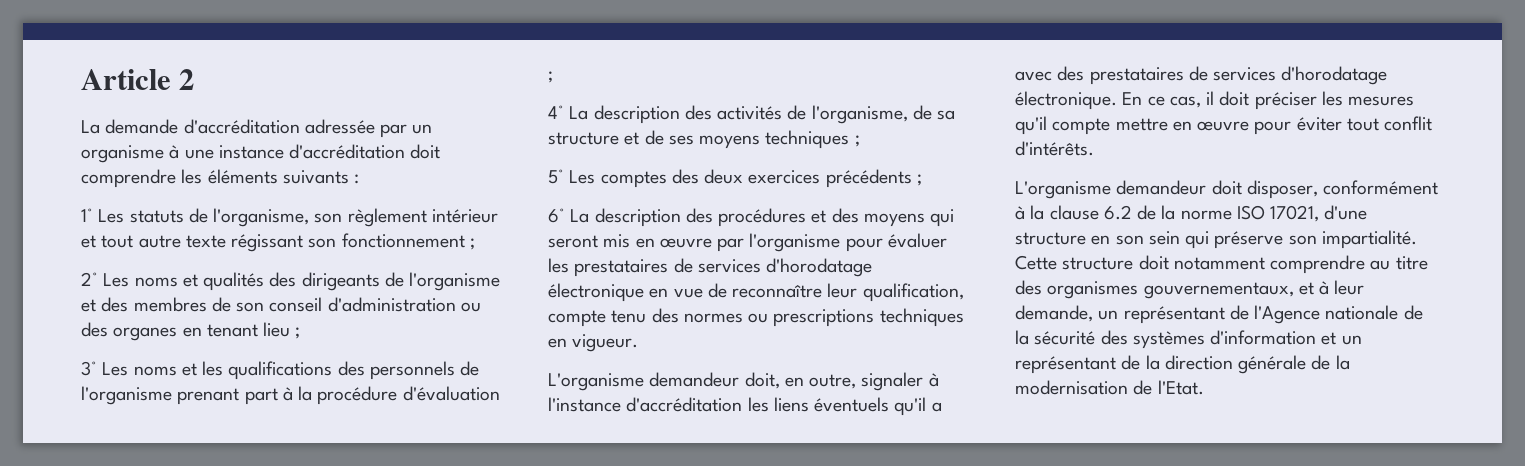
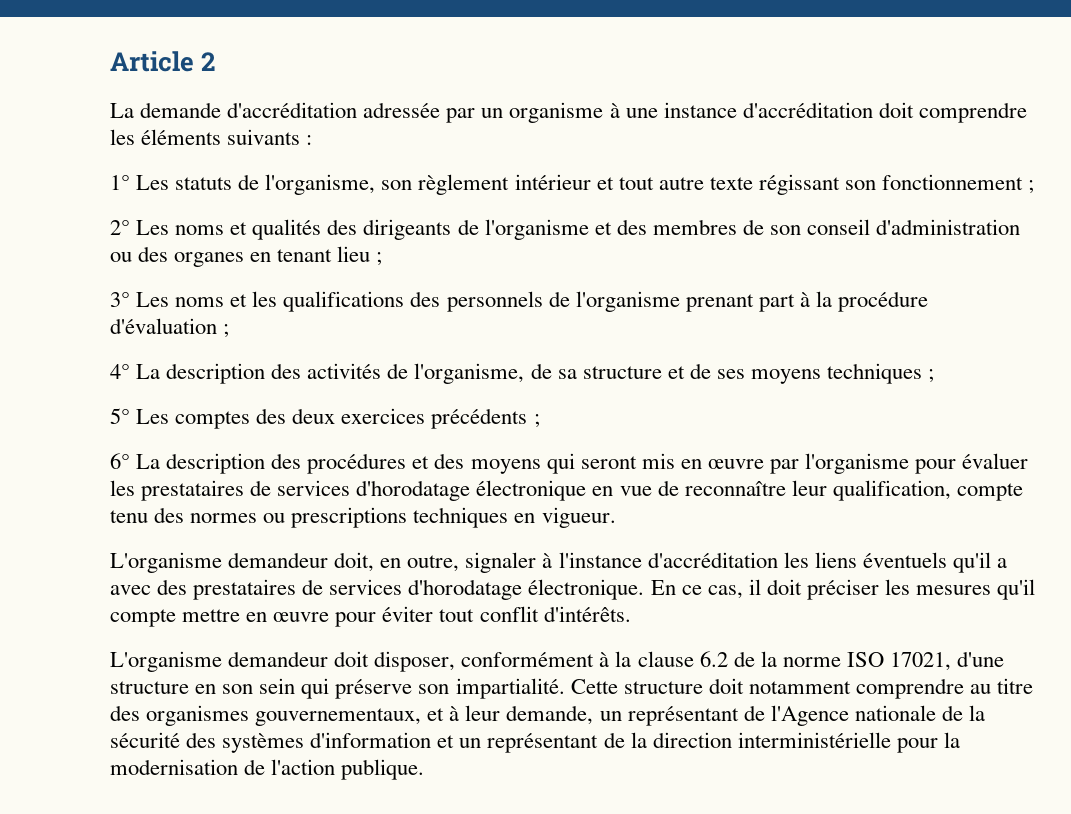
- Cette structure doit notamment comprendre au titre des organismes gouvernementaux, et à leur demande, un représentant de l'Agence nationale de la sécurité des systèmes d'information et un représentant de la direction générale de la modernisation de l'Etat.
+ Cette structure doit notamment comprendre au titre des organismes gouvernementaux, et à leur demande, un représentant de l'Agence nationale de la sécurité des systèmes d'information et un représentant de la direction interministérielle pour la modernisation de l'action publique.

